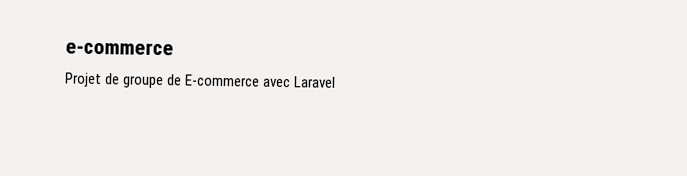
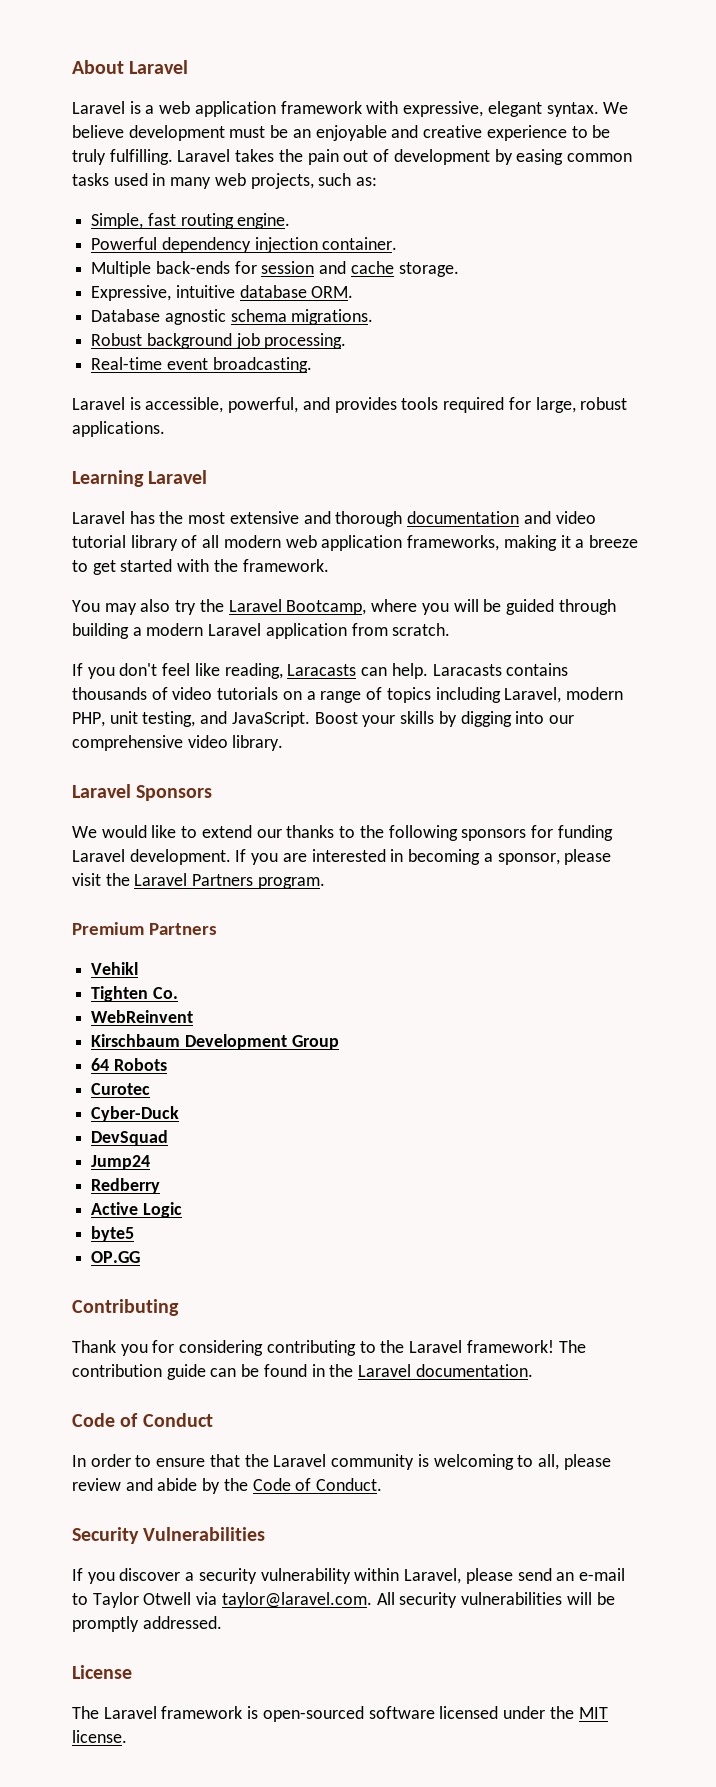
- e-commerce
- Projet de groupe de E-commerce avec Laravel
+ About Laravel
+ Laravel is a web application framework with expressive, elegant syntax. We believe development must be an enjoyable and creative experience to be truly fulfilling. Laravel takes the pain out of development by easing common tasks used in many web projects, such as:
+ Simple, fast routing engine.
+ Powerful dependency injection container.
+ Multiple back-ends for session and cache storage.
+ Expressive, intuitive database ORM.
+ Database agnostic schema migrations.
+ Robust background job processing.
+ Real-time event broadcasting.
+ Laravel is accessible, powerful, and provides tools required for large, robust applications.
+ Learning Laravel
+ Laravel has the most extensive and thorough documentation and video tutorial library of all modern web application frameworks, making it a breeze to get started with the framework.
+ You may also try the Laravel Bootcamp, where you will be guided through building a modern Laravel application from scratch.
+ If you don't feel like reading, Laracasts can help. Laracasts contains thousands of video tutorials on a range of topics including Laravel, modern PHP, unit testing, and JavaScript. Boost your skills by digging into our comprehensive video library.
+ Laravel Sponsors
+ We would like to extend our thanks to the following sponsors for funding Laravel development. If you are interested in becoming a sponsor, please visit the Laravel Partners program.
+ Premium Partners
+ Vehikl
+ Tighten Co.
+ WebReinvent
+ Kirschbaum Development Group
+ 64 Robots
+ Curotec
+ Cyber-Duck
+ DevSquad
+ Jump24
+ Redberry
+ Active Logic
+ byte5
+ OP.GG
+ Contributing
+ Thank you for considering contributing to the Laravel framework! The contribution guide can be found in the Laravel documentation.
+ Code of Conduct
+ In order to ensure that the Laravel community is welcoming to all, please review and abide by the Code of Conduct.
+ Security Vulnerabilities
+ If you discover a security vulnerability within Laravel, please send an e-mail to Taylor Otwell via taylor@laravel.com. All security vulnerabilities will be promptly addressed.
+ License
+ The Laravel framework is open-sourced software licensed under the MIT license.

